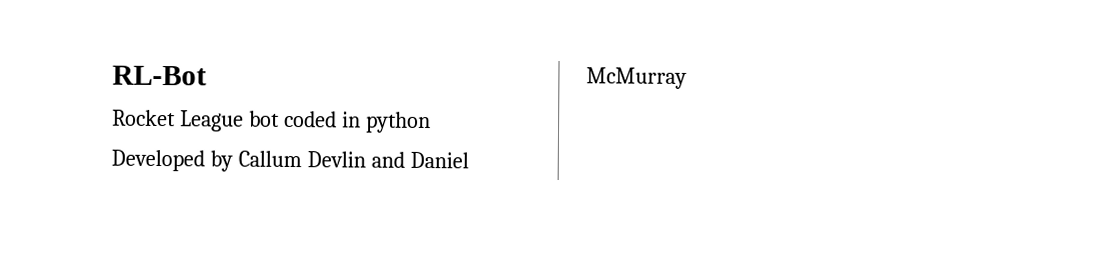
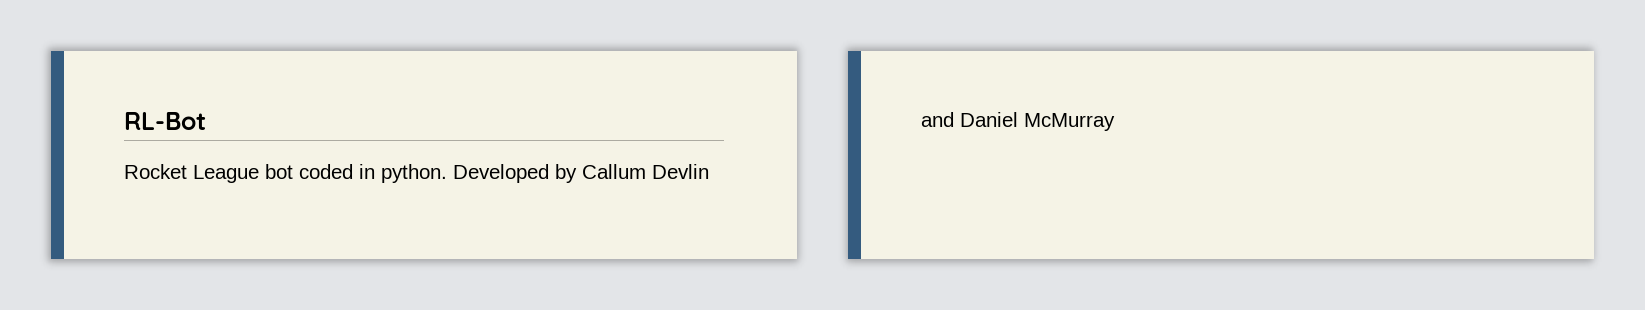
- Rocket League bot coded in python
- Developed by Callum Devlin and Daniel McMurray
+ Rocket League bot coded in python. Developed by Callum Devlin and Daniel McMurray

